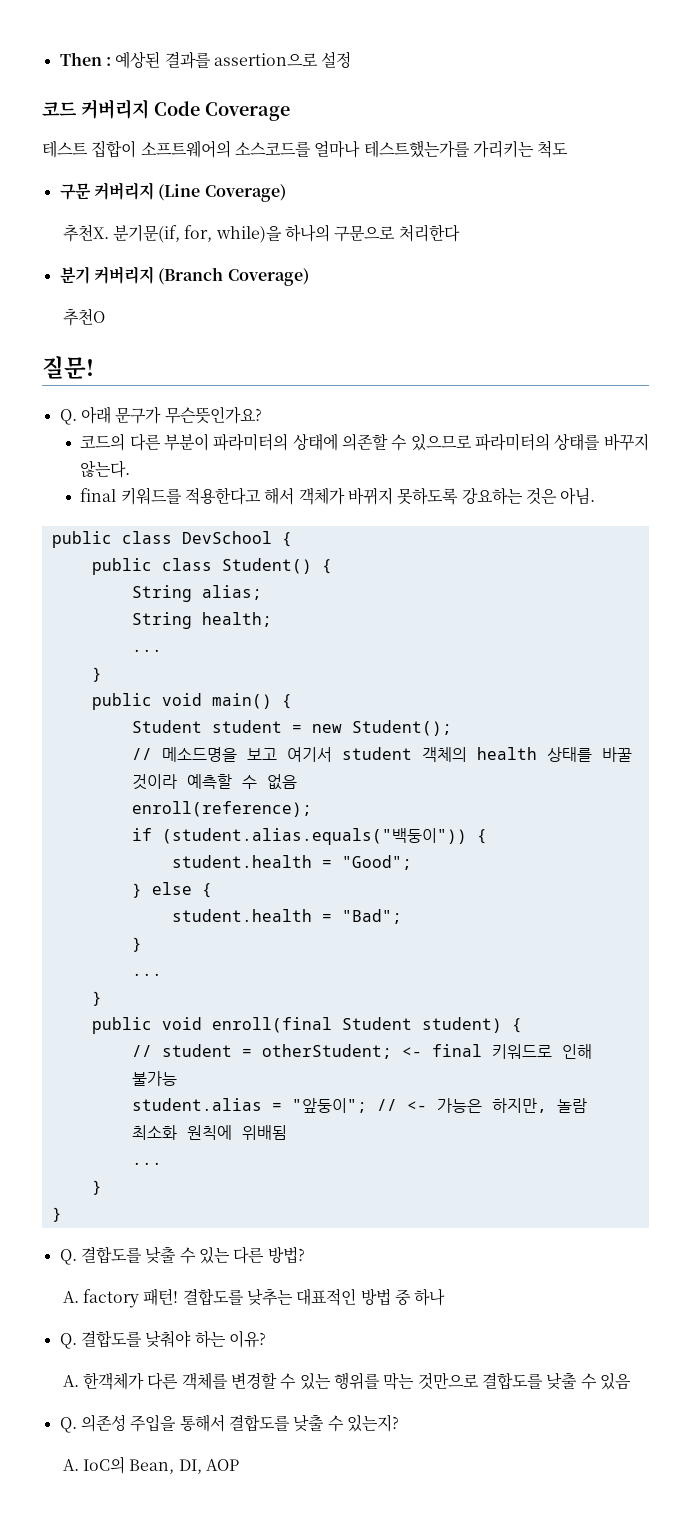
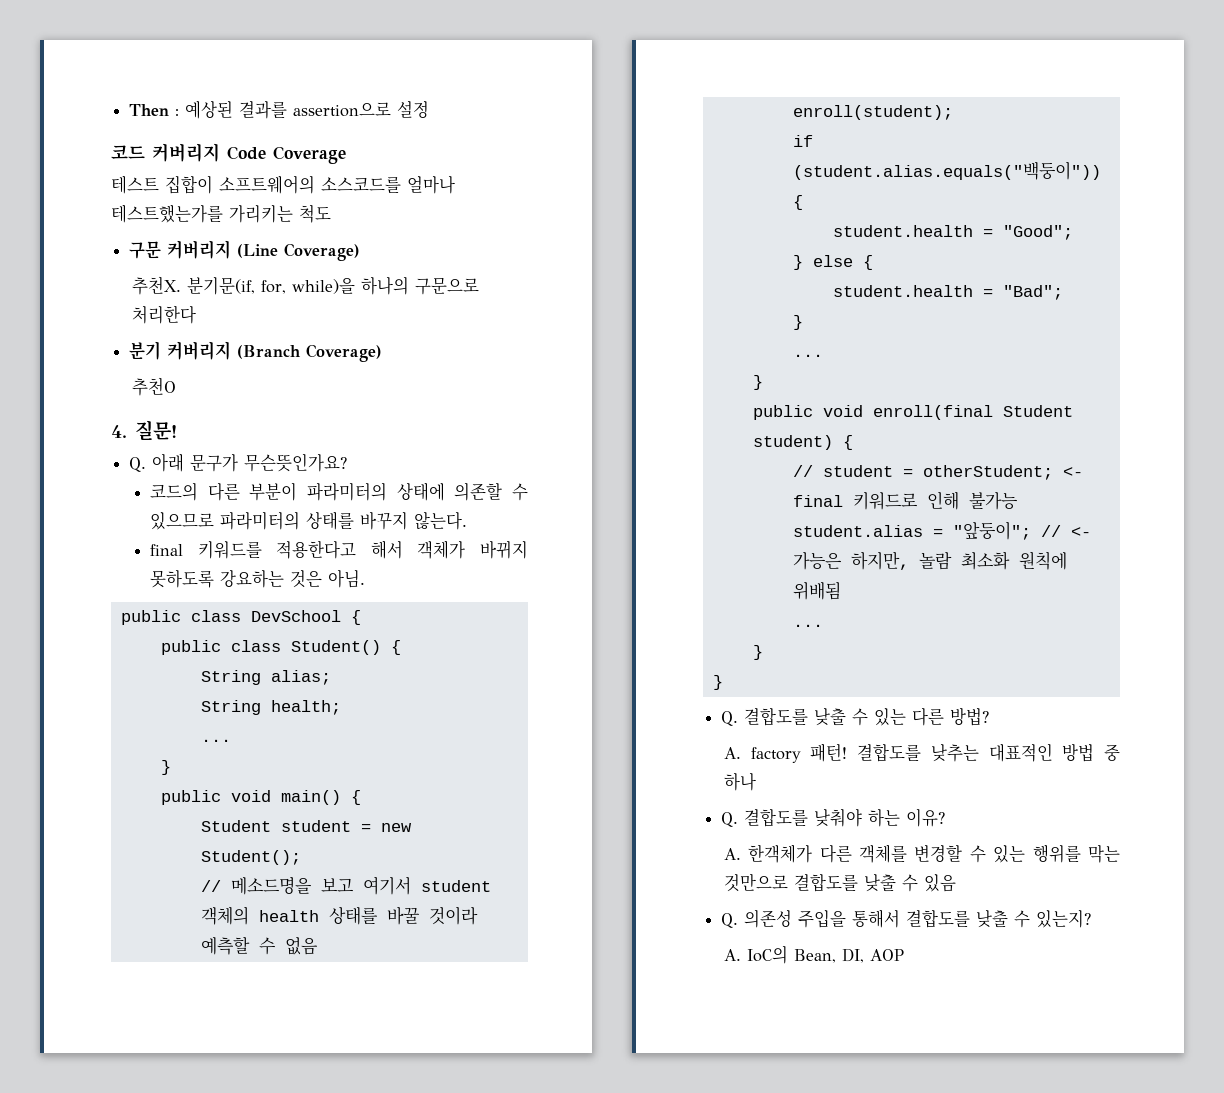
- 질문!
+ 4. 질문!
- enroll(reference);
+ enroll(student);

